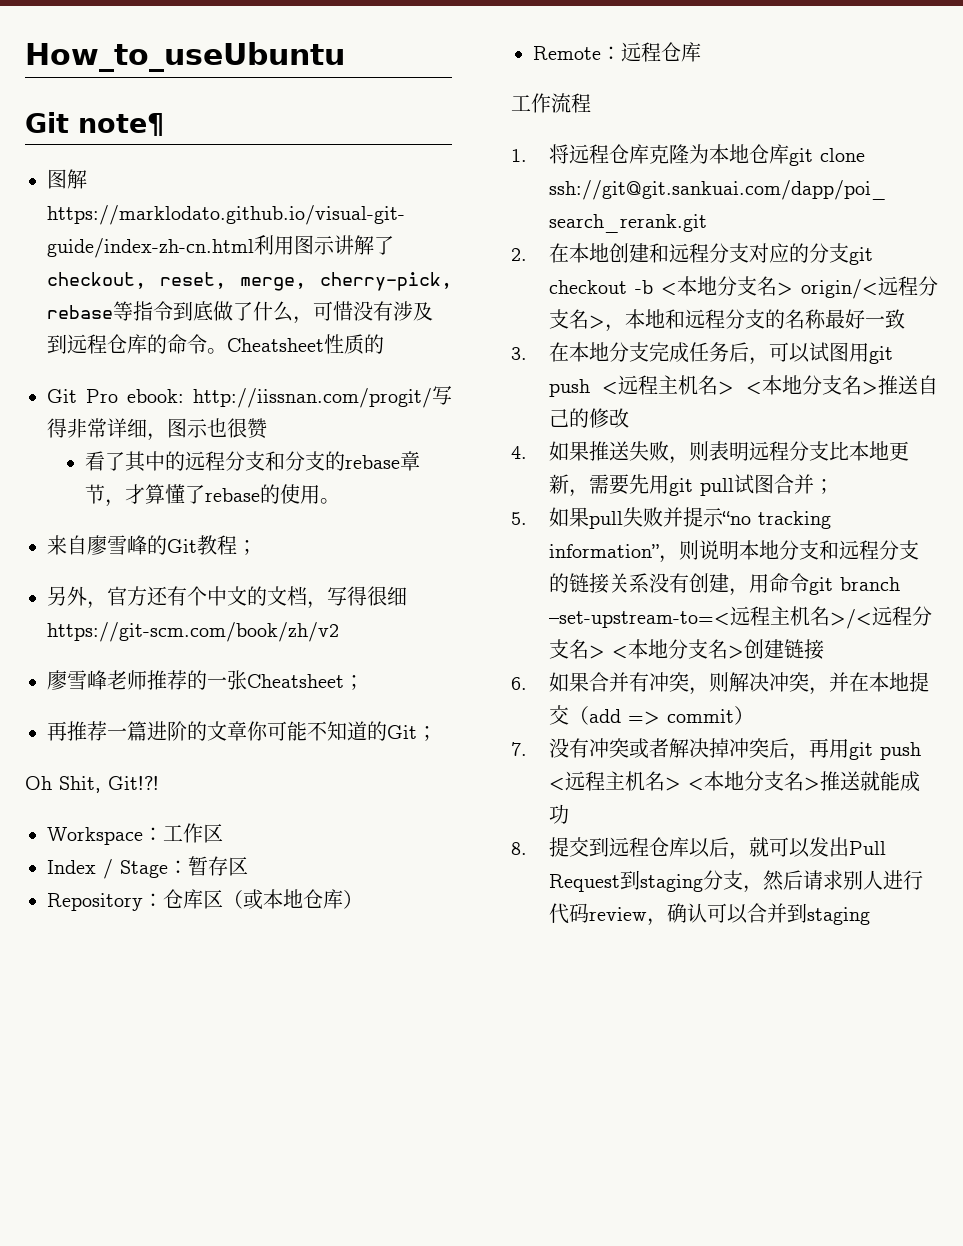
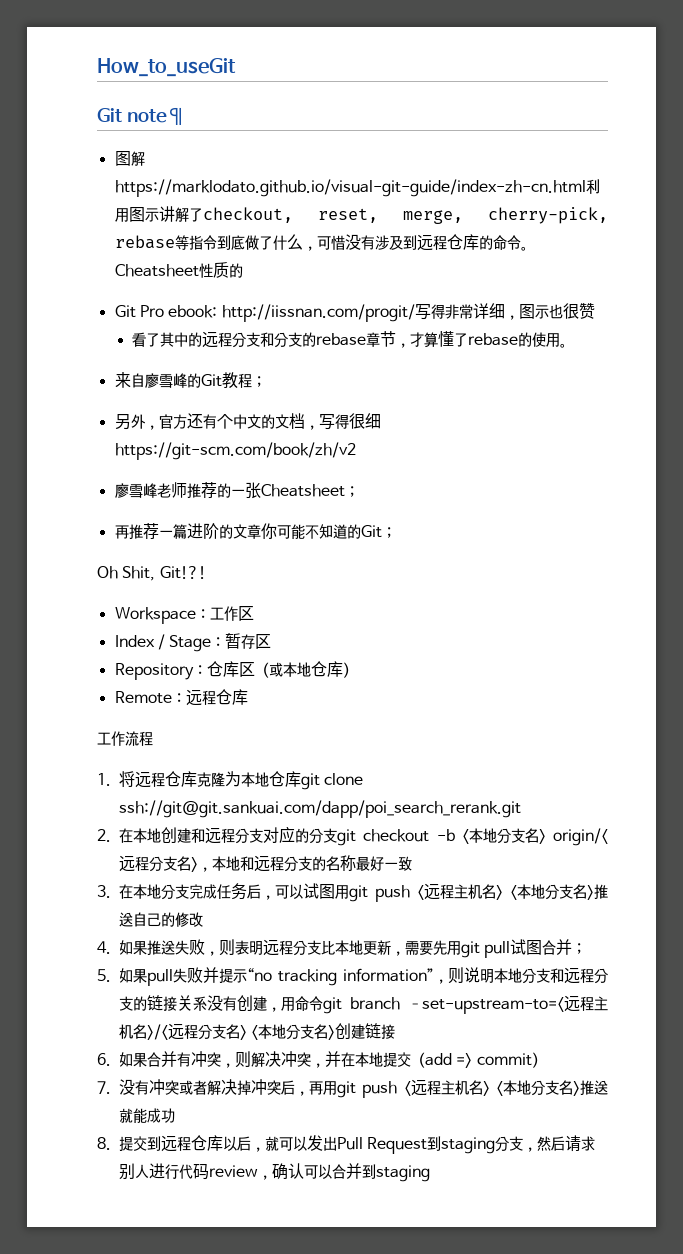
- How_to_useUbuntu
+ How_to_useGit

